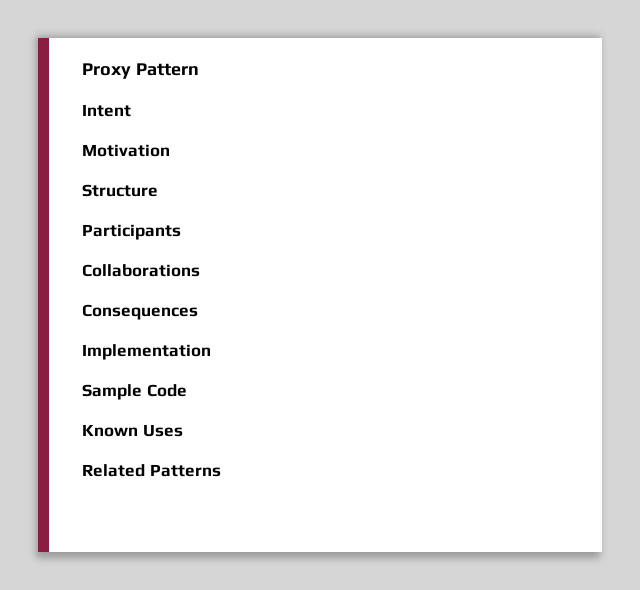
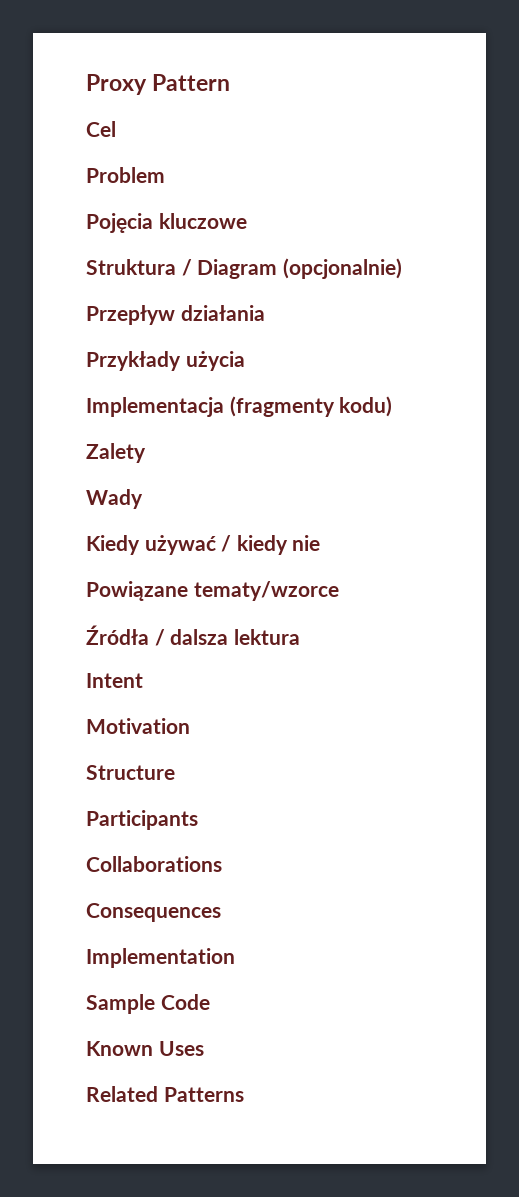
+ Cel
+ Problem
+ Pojęcia kluczowe
+ Struktura / Diagram (opcjonalnie)
+ Przepływ działania
+ Przykłady użycia
+ Implementacja (fragmenty kodu)
+ Zalety
+ Wady
+ Kiedy używać / kiedy nie
+ Powiązane tematy/wzorce
+ Źródła / dalsza lektura

